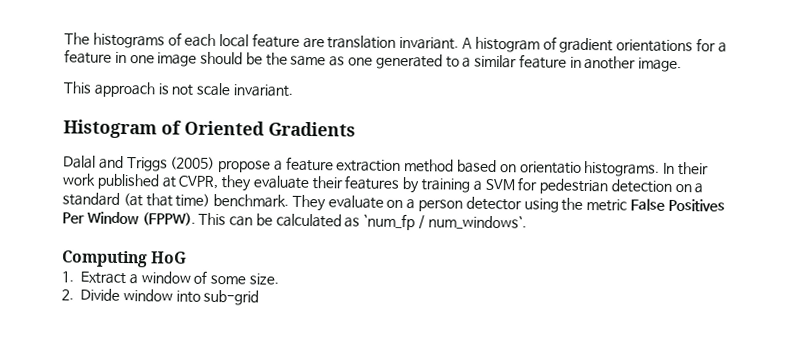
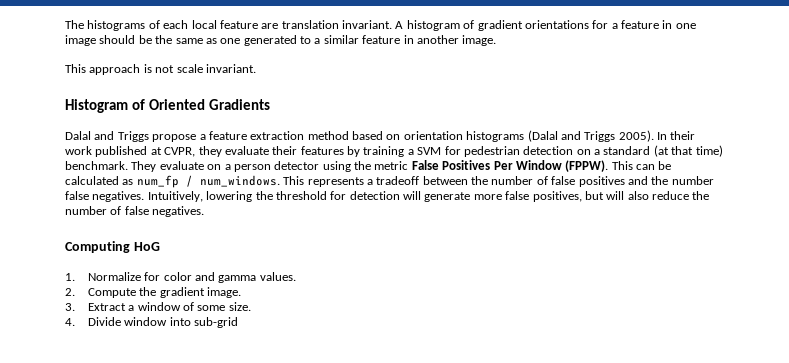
- Dalal and Triggs (2005) propose a feature extraction method based on orientatio histograms.
+ Dalal and Triggs propose a feature extraction method based on orientation histograms (Dalal and Triggs 2005).
- This can be calculated as `num_fp / num_windows`.
+ This can be calculated as num_fp / num_windows. This represents a tradeoff between the number of false positives and the number false negatives. Intuitively, lowering the threshold for detection will generate more false positives, but will also reduce the number of false negatives.
  Computing HoG
- 1. Extract a window of some size.
+ 1. Normalize for color and gamma values.
+ 2. Compute the gradient image.
+ 3. Extract a window of some size.
- 2. Divide window into sub-grid
+ 4. Divide window into sub-grid

